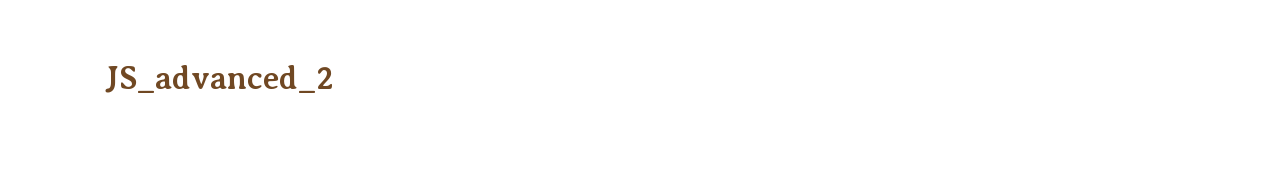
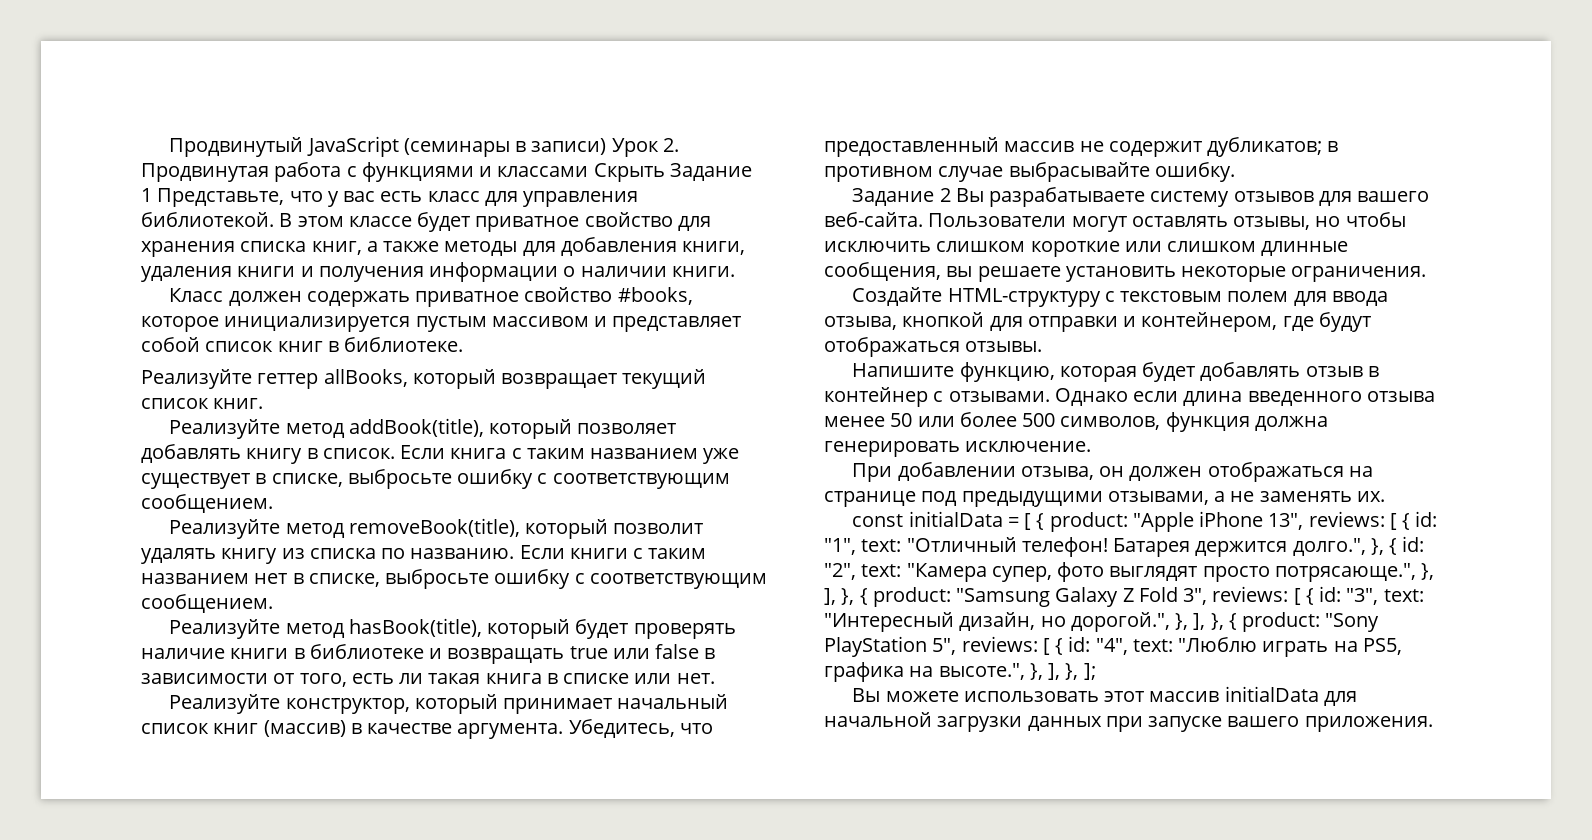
- JS_advanced_2
+ Продвинутый JavaScript (семинары в записи) Урок 2. Продвинутая работа с функциями и классами Скрыть Задание 1 Представьте, что у вас есть класс для управления библиотекой. В этом классе будет приватное свойство для хранения списка книг, а также методы для добавления книги, удаления книги и получения информации о наличии книги.
+ Класс должен содержать приватное свойство #books, которое инициализируется пустым массивом и представляет собой список книг в библиотеке.
+ Реализуйте геттер allBooks, который возвращает текущий список книг.
+ Реализуйте метод addBook(title), который позволяет добавлять книгу в список. Если книга с таким названием уже существует в списке, выбросьте ошибку с соответствующим сообщением.
+ Реализуйте метод removeBook(title), который позволит удалять книгу из списка по названию. Если книги с таким названием нет в списке, выбросьте ошибку с соответствующим сообщением.
+ Реализуйте метод hasBook(title), который будет проверять наличие книги в библиотеке и возвращать true или false в зависимости от того, есть ли такая книга в списке или нет.
+ Реализуйте конструктор, который принимает начальный список книг (массив) в качестве аргумента. Убедитесь, что предоставленный массив не содержит дубликатов; в противном случае выбрасывайте ошибку.
+ Задание 2 Вы разрабатываете систему отзывов для вашего веб-сайта. Пользователи могут оставлять отзывы, но чтобы исключить слишком короткие или слишком длинные сообщения, вы решаете установить некоторые ограничения.
+ Создайте HTML-структуру с текстовым полем для ввода отзыва, кнопкой для отправки и контейнером, где будут отображаться отзывы.
+ Напишите функцию, которая будет добавлять отзыв в контейнер с отзывами. Однако если длина введенного отзыва менее 50 или более 500 символов, функция должна генерировать исключение.
+ При добавлении отзыва, он должен отображаться на странице под предыдущими отзывами, а не заменять их.
+ const initialData = [ { product: "Apple iPhone 13", reviews: [ { id: "1", text: "Отличный телефон! Батарея держится долго.", }, { id: "2", text: "Камера супер, фото выглядят просто потрясающе.", }, ], }, { product: "Samsung Galaxy Z Fold 3", reviews: [ { id: "3", text: "Интересный дизайн, но дорогой.", }, ], }, { product: "Sony PlayStation 5", reviews: [ { id: "4", text: "Люблю играть на PS5, графика на высоте.", }, ], }, ];
+ Вы можете использовать этот массив initialData для начальной загрузки данных при запуске вашего приложения.

